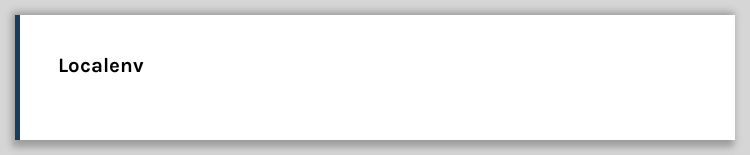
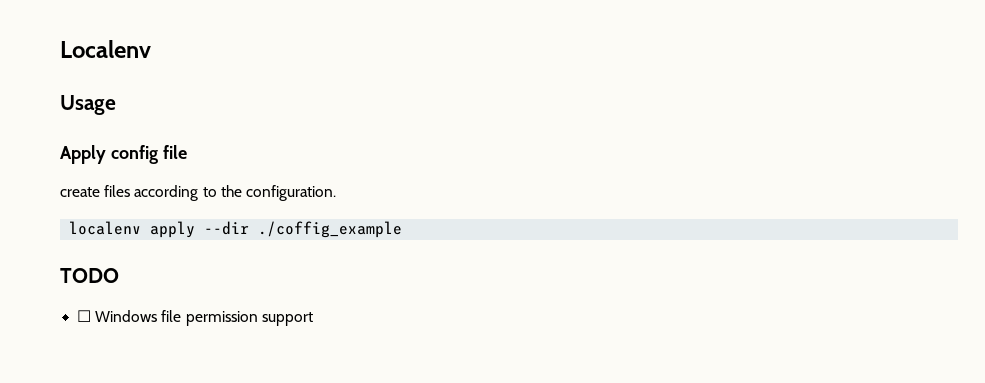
+ Usage
+ Apply config file
+ create files according to the configuration.
+ localenv apply --dir ./coffig_example
+ TODO
+ ☐ Windows file permission support

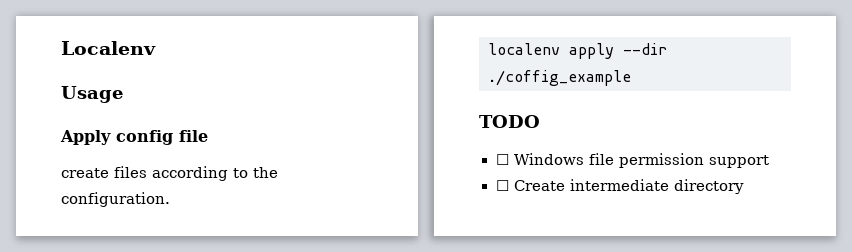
+ ☐ Create intermediate directory

